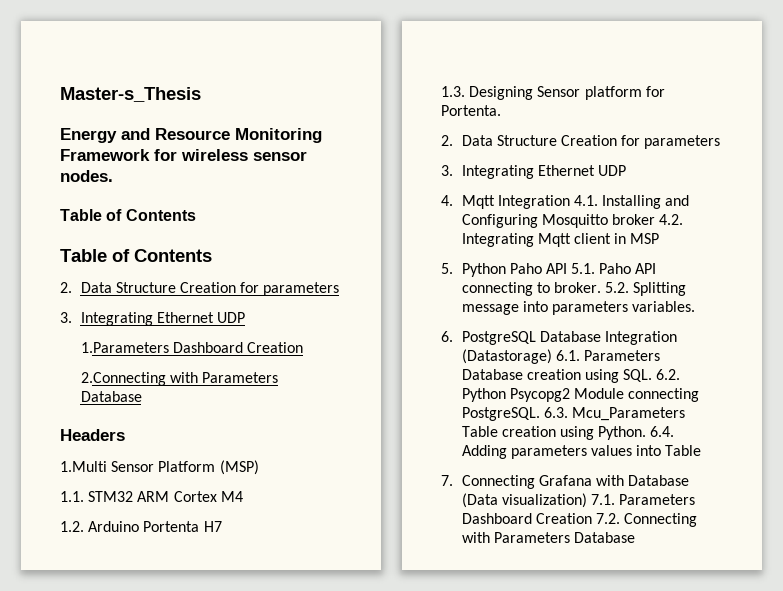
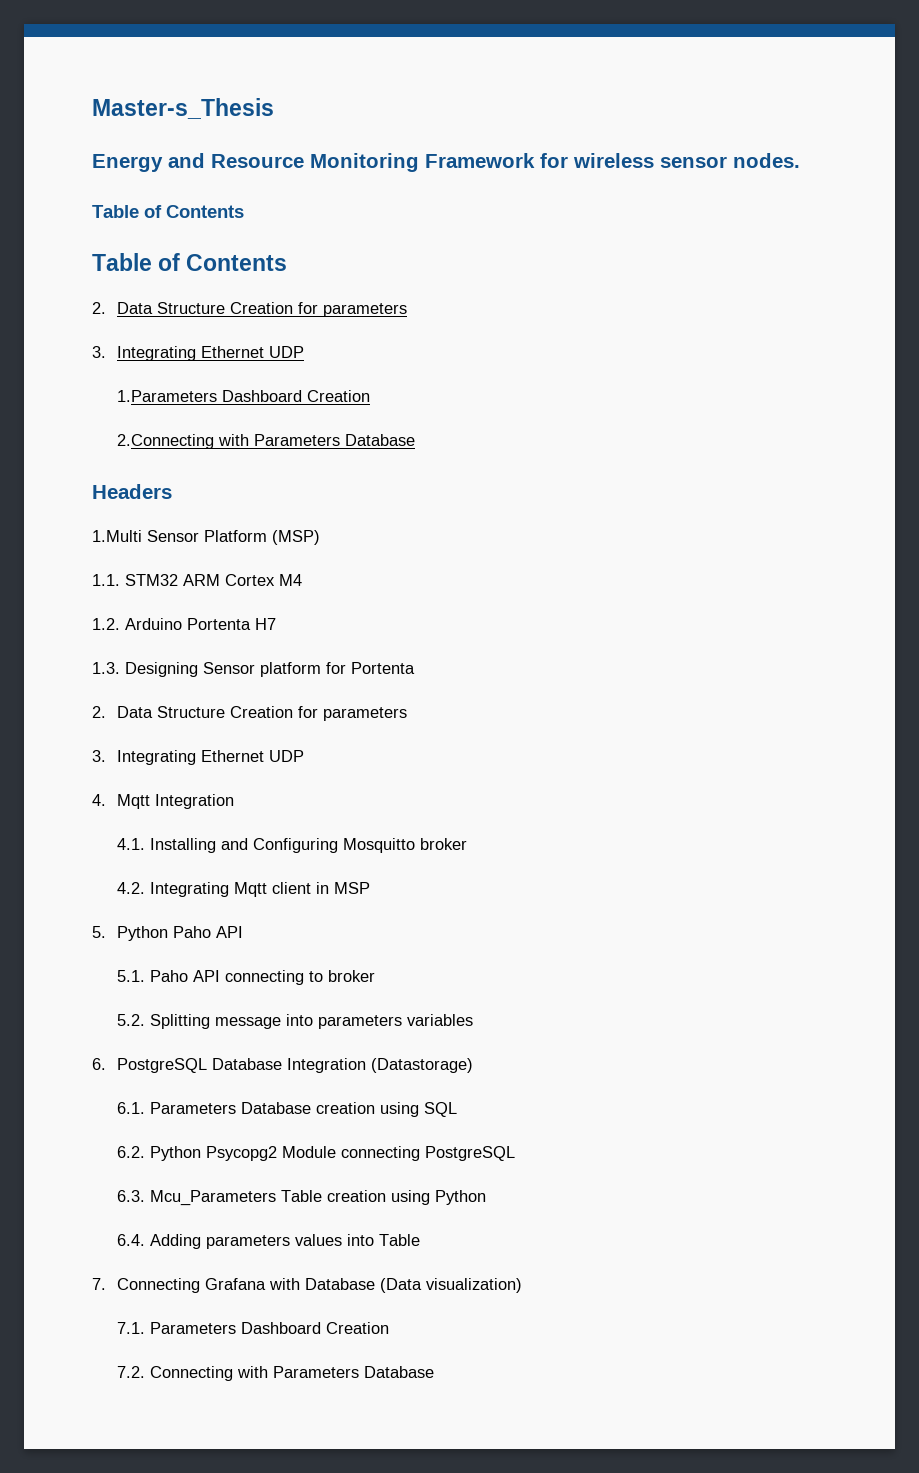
- 1.3. Designing Sensor platform for Portenta.
+ 1.3. Designing Sensor platform for Portenta
- 4. Mqtt Integration 4.1. Installing and Configuring Mosquitto broker 4.2. Integrating Mqtt client in MSP
+ 4. Mqtt Integration
+ 4.1. Installing and Configuring Mosquitto broker
+ 4.2. Integrating Mqtt client in MSP
- 5. Python Paho API 5.1. Paho API connecting to broker. 5.2. Splitting message into parameters variables.
+ 5. Python Paho API
+ 5.1. Paho API connecting to broker
+ 5.2. Splitting message into parameters variables
- 6. PostgreSQL Database Integration (Datastorage) 6.1. Parameters Database creation using SQL. 6.2. Python Psycopg2 Module connecting PostgreSQL. 6.3. Mcu_Parameters Table creation using Python. 6.4. Adding parameters values into Table
+ 6. PostgreSQL Database Integration (Datastorage)
+ 6.1. Parameters Database creation using SQL
+ 6.2. Python Psycopg2 Module connecting PostgreSQL
+ 6.3. Mcu_Parameters Table creation using Python
+ 6.4. Adding parameters values into Table
- 7. Connecting Grafana with Database (Data visualization) 7.1. Parameters Dashboard Creation 7.2. Connecting with Parameters Database
+ 7. Connecting Grafana with Database (Data visualization)
+ 7.1. Parameters Dashboard Creation
+ 7.2. Connecting with Parameters Database

